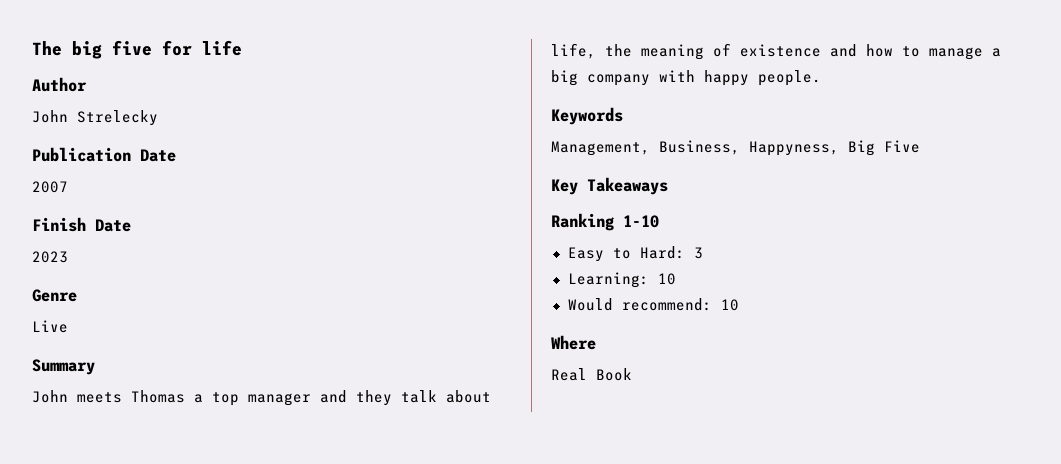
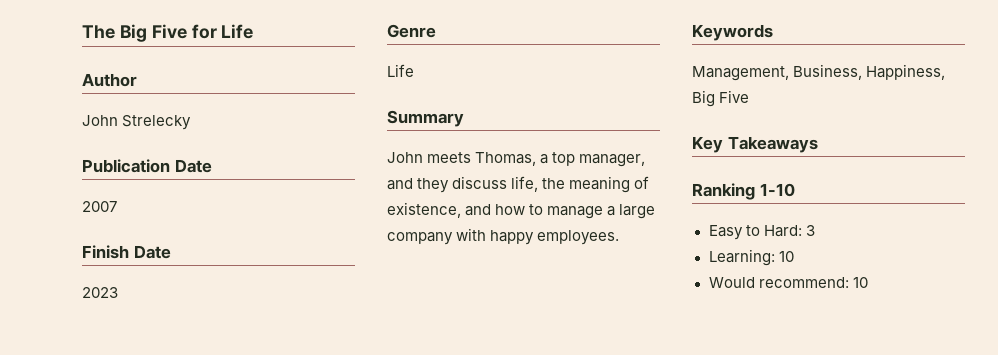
- The big five for life
+ The Big Five for Life
  Genre
- Live
+ Life
- John meets Thomas a top manager and they talk about life, the meaning of existence and how to manage a big company with happy people.
+ John meets Thomas, a top manager, and they discuss life, the meaning of existence, and how to manage a large company with happy employees.
- Management, Business, Happyness, Big Five
+ Management, Business, Happiness, Big Five
- Where
- Real Book

